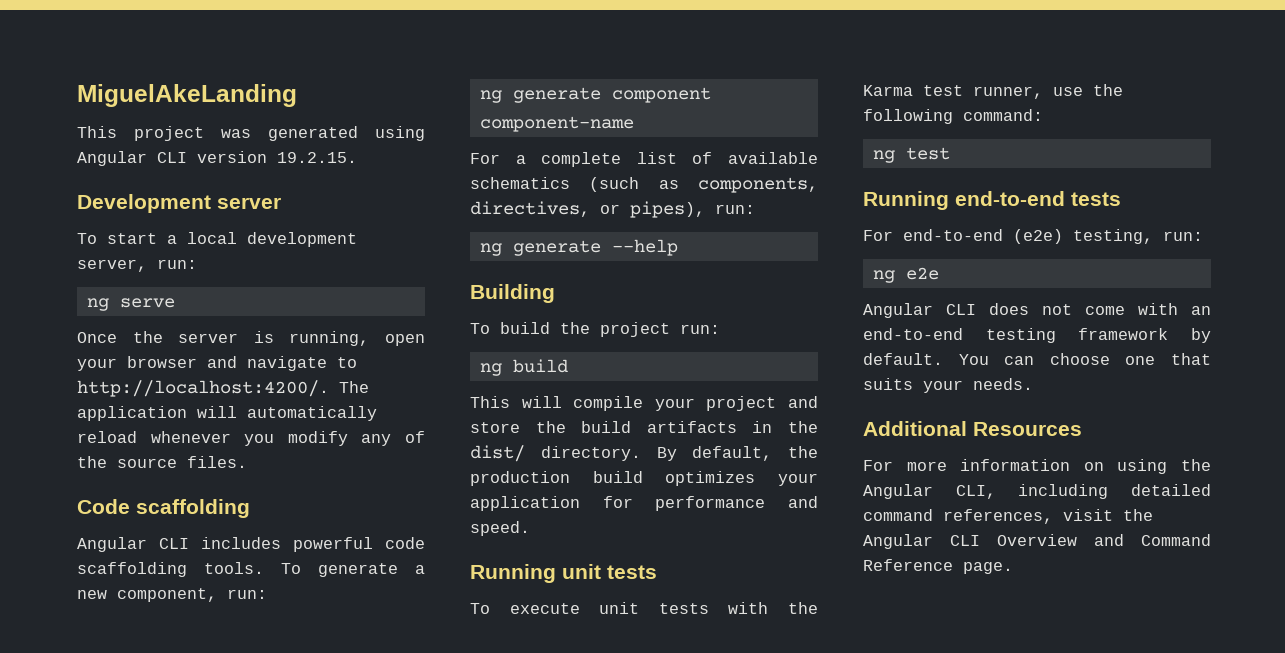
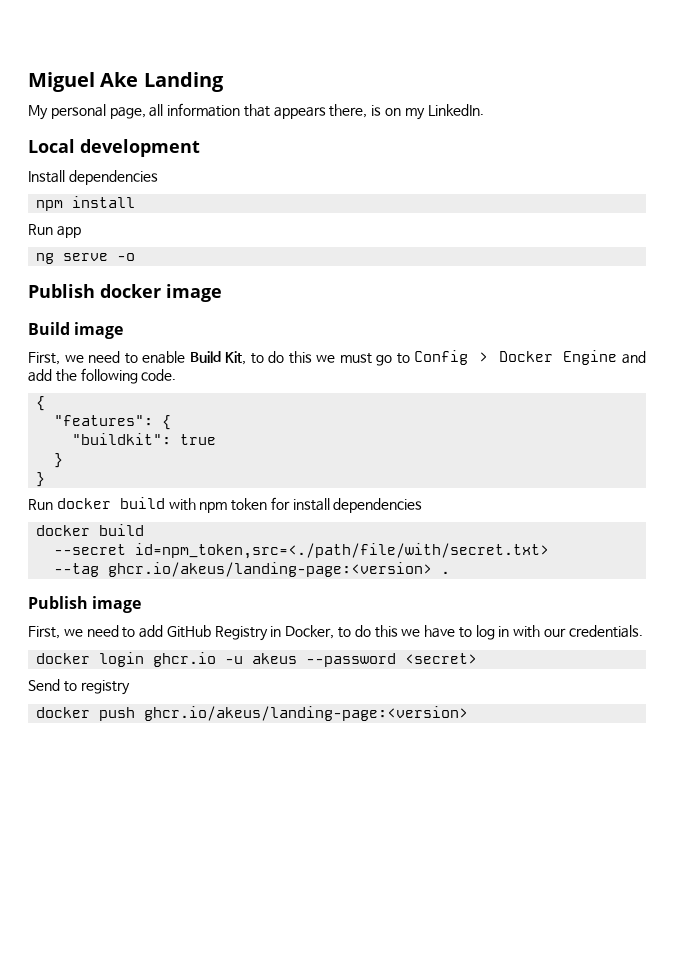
- MiguelAkeLanding
- This project was generated using Angular CLI version 19.2.15.
- Development server
- To start a local development server, run:
- ng serve
- Once the server is running, open your browser and navigate to http://localhost:4200/. The application will automatically reload whenever you modify any of the source files.
- Code scaffolding
- Angular CLI includes powerful code scaffolding tools. To generate a new component, run:
- ng generate component component-name
- For a complete list of available schematics (such as components, directives, or pipes), run:
- ng generate --help
- Building
- To build the project run:
- ng build
- This will compile your project and store the build artifacts in the dist/ directory. By default, the production build optimizes your application for performance and speed.
- Running unit tests
- To execute unit tests with the Karma test runner, use the following command:
- ng test
- Running end-to-end tests
- For end-to-end (e2e) testing, run:
- ng e2e
- Angular CLI does not come with an end-to-end testing framework by default. You can choose one that suits your needs.
- Additional Resources
- For more information on using the Angular CLI, including detailed command references, visit the Angular CLI Overview and Command Reference page.
+ Miguel Ake Landing
+ My personal page, all information that appears there, is on my LinkedIn.
+ Local development
+ Install dependencies
+ npm install
+ Run app
+ ng serve -o
+ Publish docker image
+ Build image
+ First, we need to enable Build Kit, to do this we must go to Config > Docker Engine and add the following code.
+ {
+ "features": {
+ "buildkit": true
+ }
+ }
+ Run docker build with npm token for install dependencies
+ docker build
+ --secret id=npm_token,src=<./path/file/with/secret.txt>
+ --tag ghcr.io/akeus/landing-page:<version> .
+ Publish image
+ First, we need to add GitHub Registry in Docker, to do this we have to log in with our credentials.
+ docker login ghcr.io -u akeus --password <secret>
+ Send to registry
+ docker push ghcr.io/akeus/landing-page:<version>

